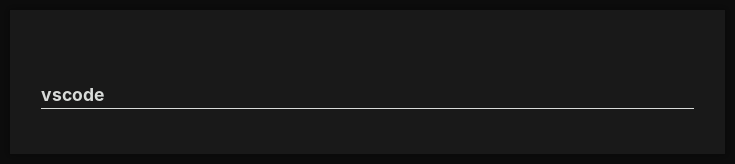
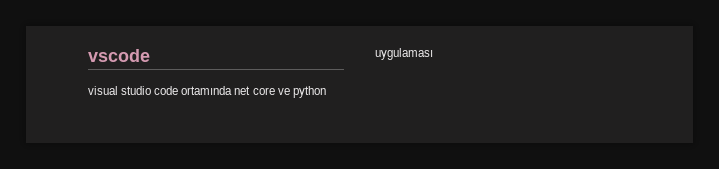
+ visual studio code ortamında net core ve python uygulaması

